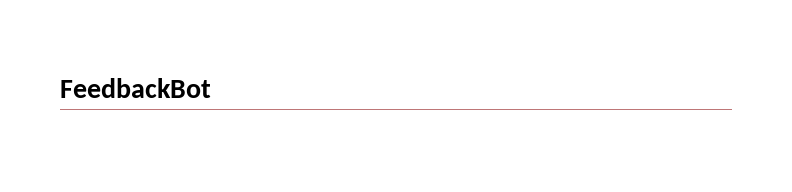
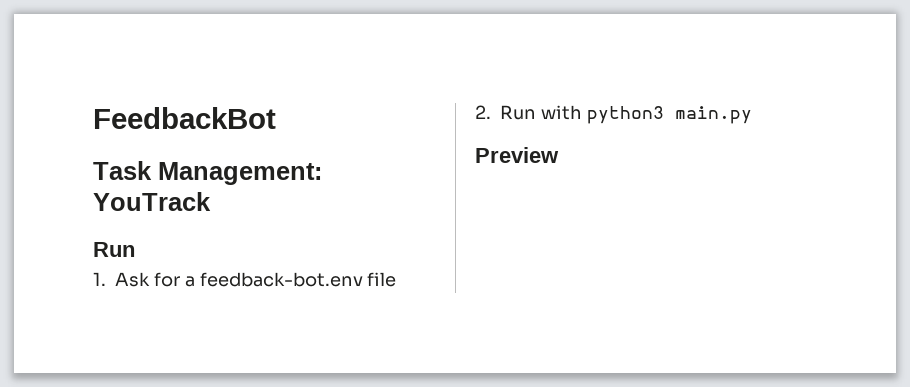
+ Task Management: YouTrack
+ Run
+ 1. Ask for a feedback-bot.env file
+ 2. Run with python3 main.py
+ Preview

